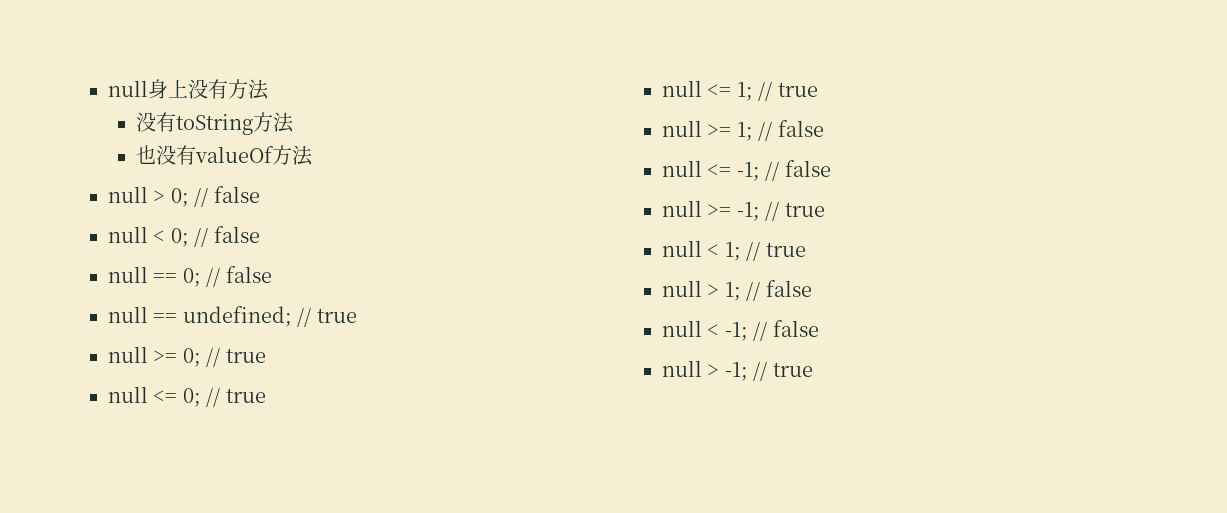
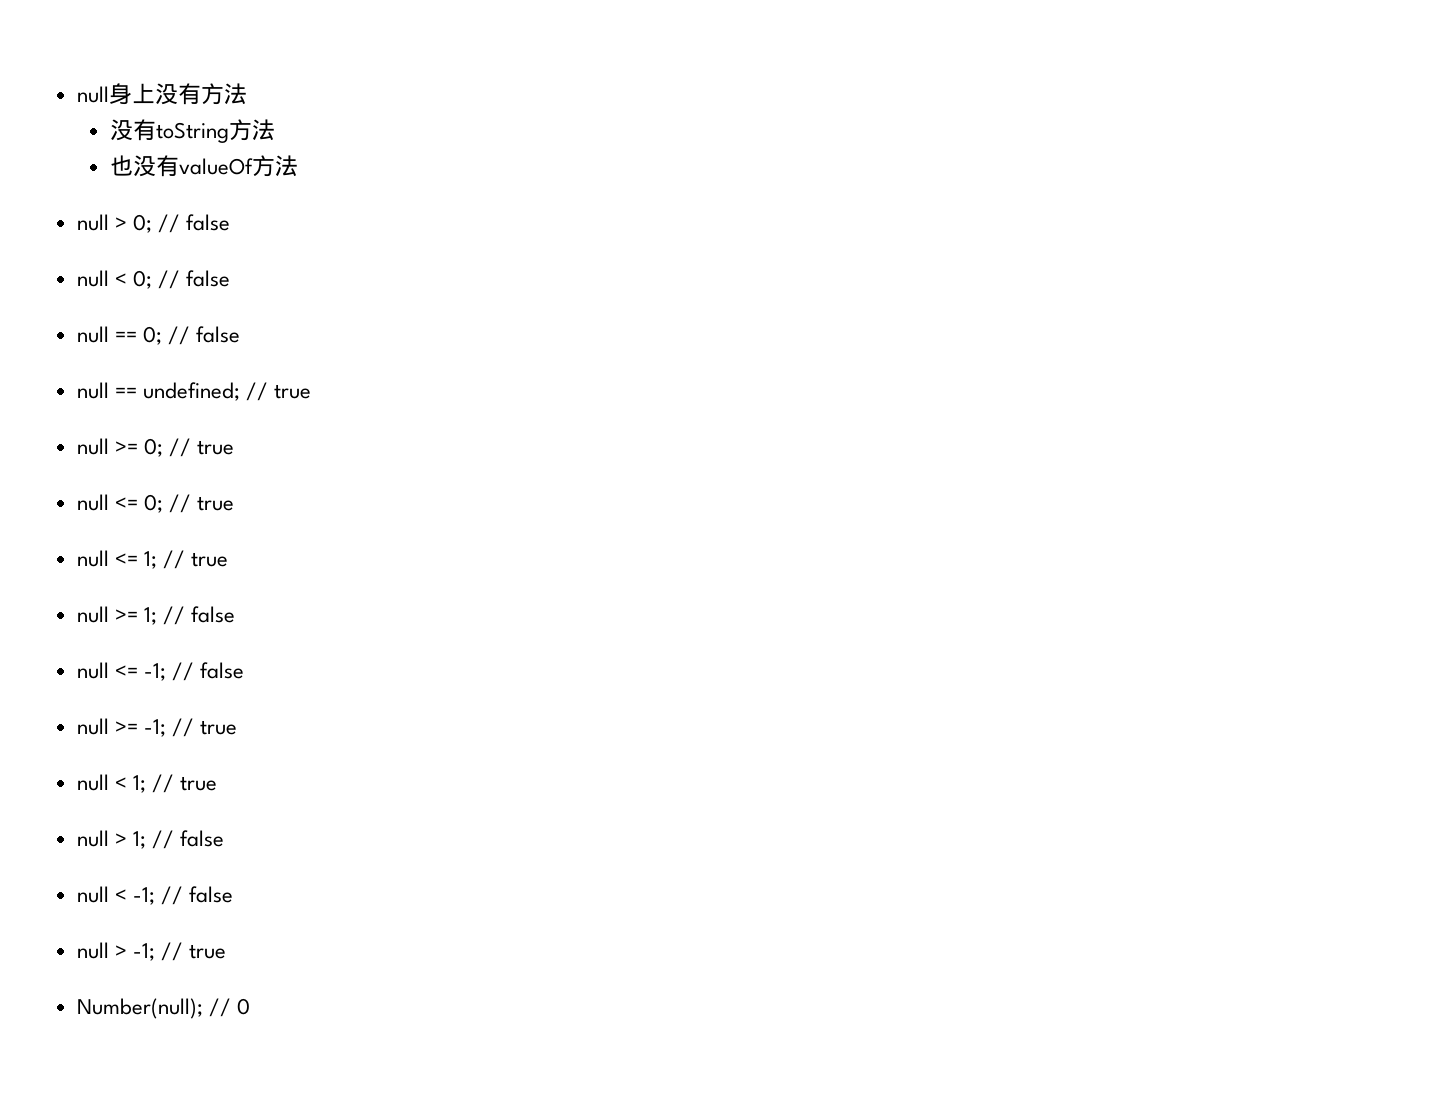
+ Number(null); // 0

